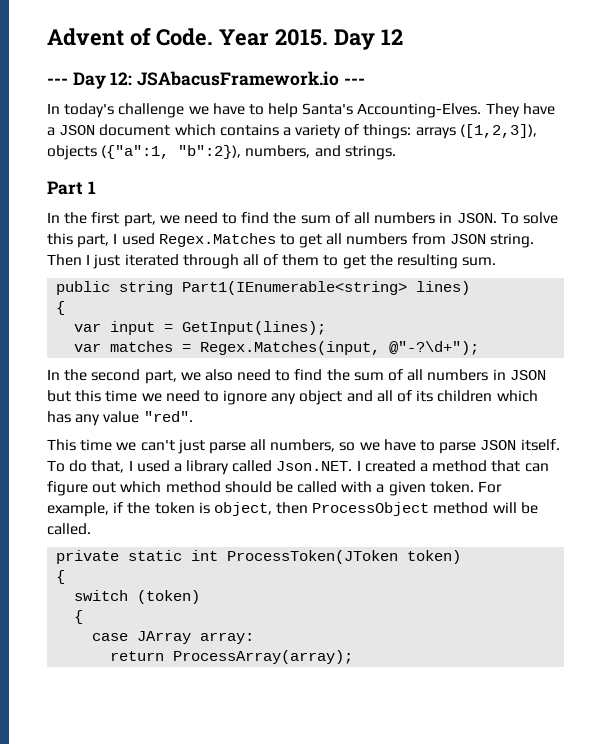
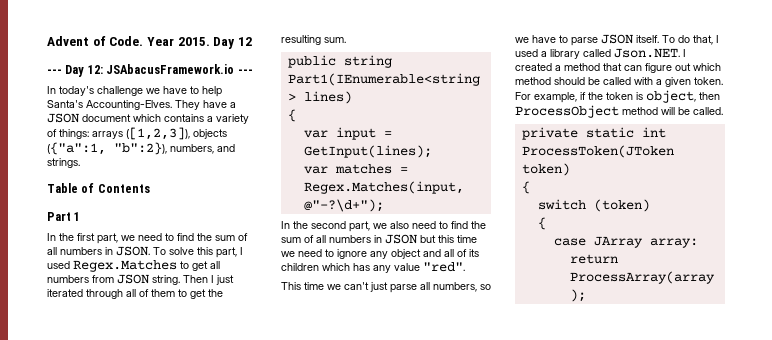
+ Table of Contents

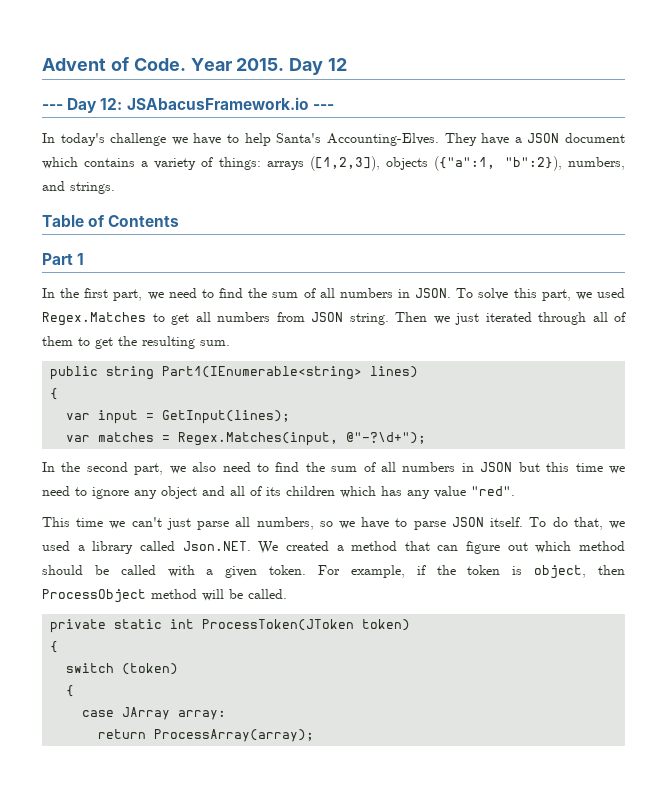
- To solve this part, I used Regex.Matches to get all numbers from JSON string.
+ To solve this part, we used Regex.Matches to get all numbers from JSON string.
- Then I just iterated through all of them to get the resulting sum.
+ Then we just iterated through all of them to get the resulting sum.
- To do that, I used a library called Json.NET. I created a method that can figure out which method should be called with a given token.
+ To do that, we used a library called Json.NET. We created a method that can figure out which method should be called with a given token.

